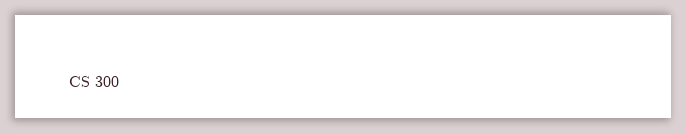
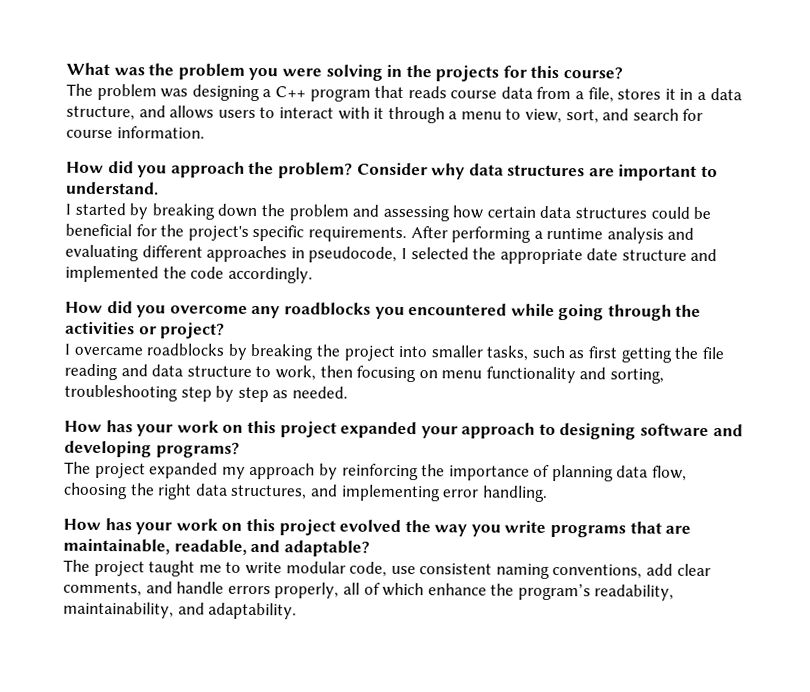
- CS 300
+ What was the problem you were solving in the projects for this course?
+ The problem was designing a C++ program that reads course data from a file, stores it in a data structure, and allows users to interact with it through a menu to view, sort, and search for course information.
+ How did you approach the problem? Consider why data structures are important to understand.
+ I started by breaking down the problem and assessing how certain data structures could be beneficial for the project's specific requirements. After performing a runtime analysis and evaluating different approaches in pseudocode, I selected the appropriate date structure and implemented the code accordingly.
+ How did you overcome any roadblocks you encountered while going through the activities or project?
+ I overcame roadblocks by breaking the project into smaller tasks, such as first getting the file reading and data structure to work, then focusing on menu functionality and sorting, troubleshooting step by step as needed.
+ How has your work on this project expanded your approach to designing software and developing programs?
+ The project expanded my approach by reinforcing the importance of planning data flow, choosing the right data structures, and implementing error handling.
+ How has your work on this project evolved the way you write programs that are maintainable, readable, and adaptable?
+ The project taught me to write modular code, use consistent naming conventions, add clear comments, and handle errors properly, all of which enhance the program’s readability, maintainability, and adaptability.

